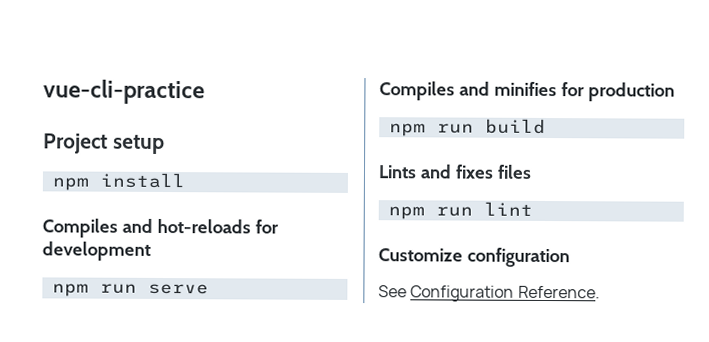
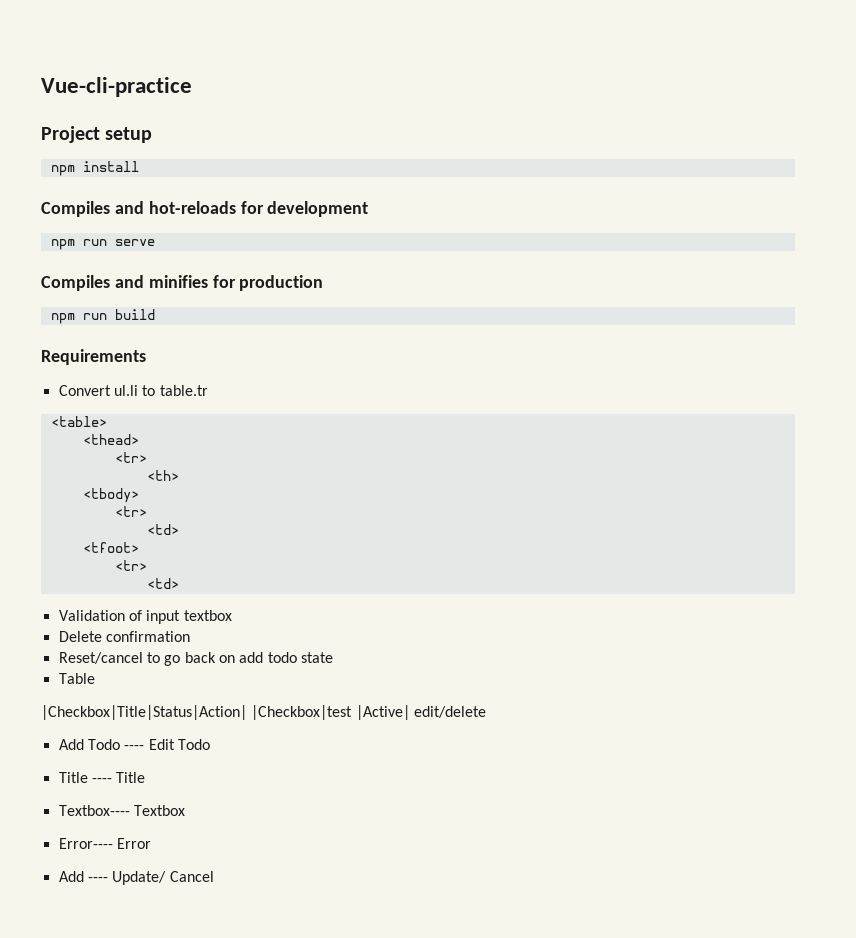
- vue-cli-practice
+ Vue-cli-practice
- Lints and fixes files
- npm run lint
- Customize configuration
- See Configuration Reference.
+ Requirements
+ Convert ul.li to table.tr
+ <table>
+ <thead>
+ <tr>
+ <th>
+ <tbody>
+ <tr>
+ <td>
+ <tfoot>
+ <tr>
+ <td>
+ Validation of input textbox
+ Delete confirmation
+ Reset/cancel to go back on add todo state
+ Table
+ |Checkbox|Title|Status|Action| |Checkbox|test |Active| edit/delete
+ Add Todo ---- Edit Todo
+ Title ---- Title
+ Textbox---- Textbox
+ Error---- Error
+ Add ---- Update/ Cancel

